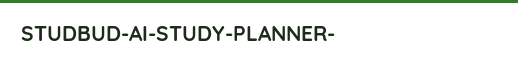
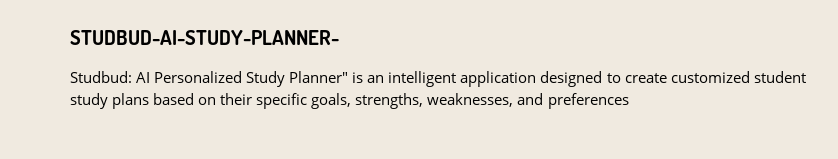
+ Studbud: AI Personalized Study Planner" is an intelligent application designed to create customized student study plans based on their specific goals, strengths, weaknesses, and preferences

